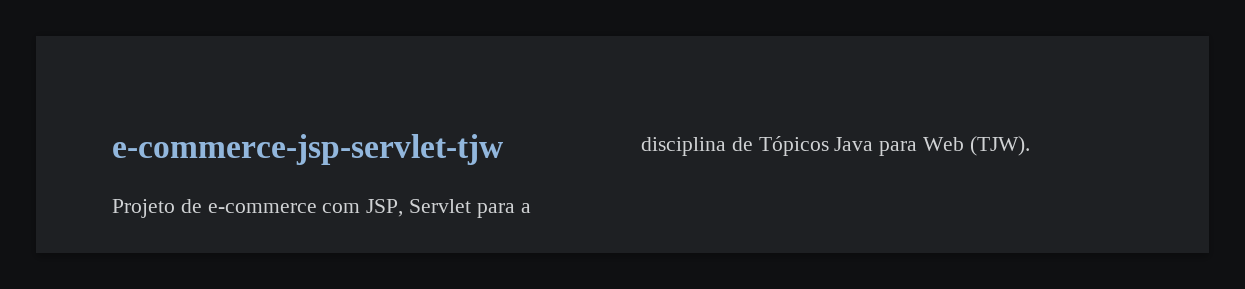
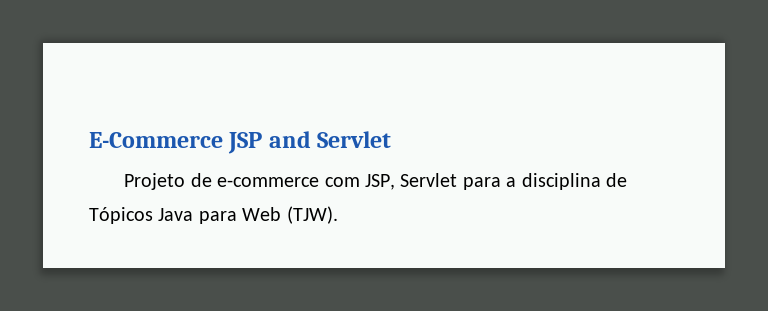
- e-commerce-jsp-servlet-tjw
+ E-Commerce JSP and Servlet

